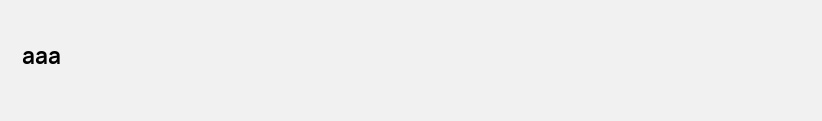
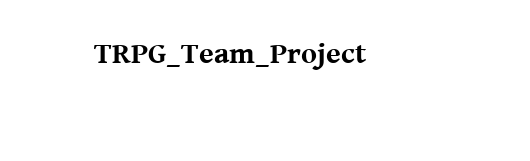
- aaa
+ TRPG_Team_Project

